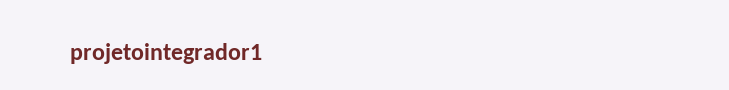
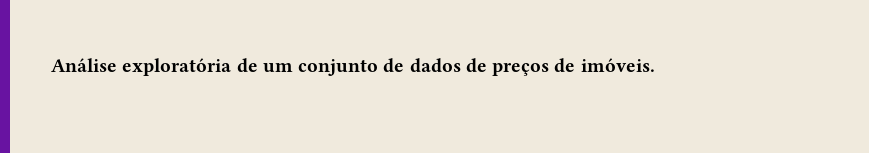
- projetointegrador1
+ Análise exploratória de um conjunto de dados de preços de imóveis.

